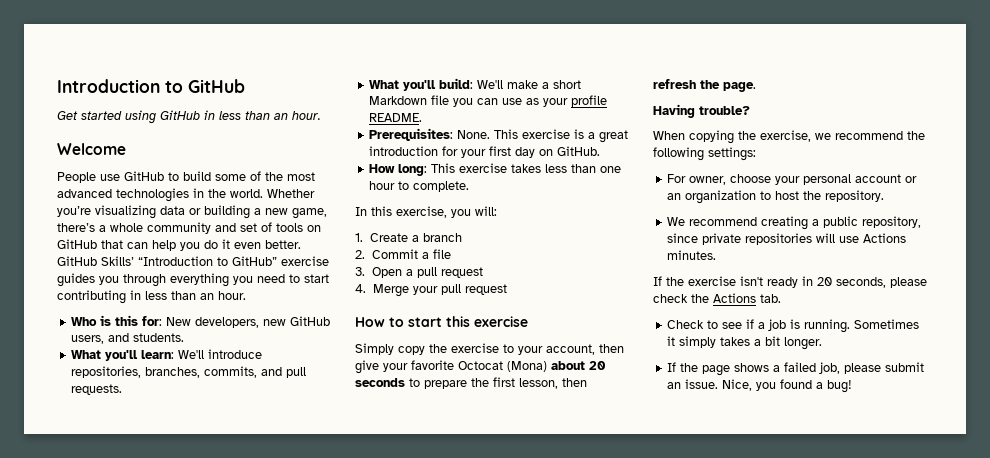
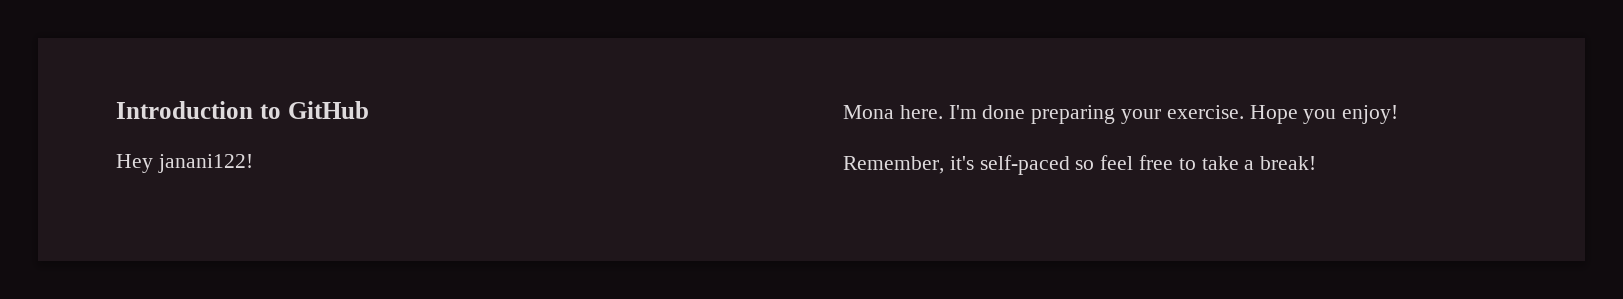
- Get started using GitHub in less than an hour.
- Welcome
- People use GitHub to build some of the most advanced technologies in the world. Whether you’re visualizing data or building a new game, there’s a whole community and set of tools on GitHub that can help you do it even better. GitHub Skills’ “Introduction to GitHub” exercise guides you through everything you need to start contributing in less than an hour.
- Who is this for: New developers, new GitHub users, and students.
- What you'll learn: We'll introduce repositories, branches, commits, and pull requests.
- What you'll build: We'll make a short Markdown file you can use as your profile README.
- Prerequisites: None. This exercise is a great introduction for your first day on GitHub.
- How long: This exercise takes less than one hour to complete.
- In this exercise, you will:
- 1. Create a branch
- 2. Commit a file
- 3. Open a pull request
- 4. Merge your pull request
- How to start this exercise
- Simply copy the exercise to your account, then give your favorite Octocat (Mona) about 20 seconds to prepare the first lesson, then refresh the page.
- Having trouble?
- When copying the exercise, we recommend the following settings:
- For owner, choose your personal account or an organization to host the repository.
- We recommend creating a public repository, since private repositories will use Actions minutes.
- If the exercise isn't ready in 20 seconds, please check the Actions tab.
- Check to see if a job is running. Sometimes it simply takes a bit longer.
- If the page shows a failed job, please submit an issue. Nice, you found a bug!
+ Hey janani122!
+ Mona here. I'm done preparing your exercise. Hope you enjoy!
+ Remember, it's self-paced so feel free to take a break!

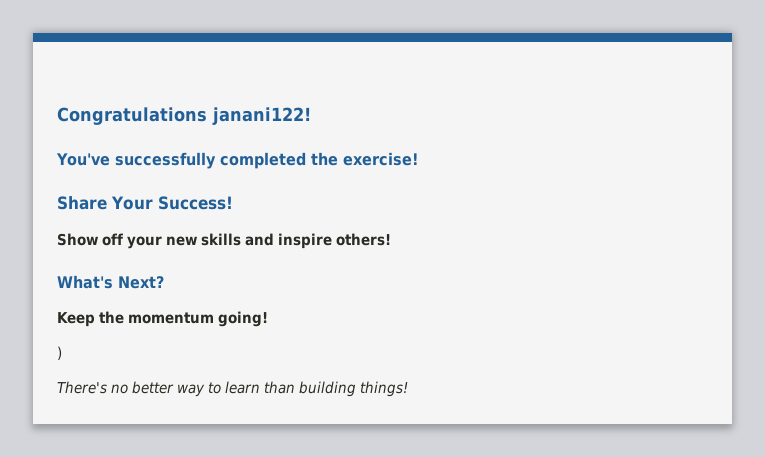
- Introduction to GitHub
- Hey janani122!
- Mona here. I'm done preparing your exercise. Hope you enjoy!
- Remember, it's self-paced so feel free to take a break!
+ Congratulations janani122!
+ You've successfully completed the exercise!
+ Share Your Success!
+ Show off your new skills and inspire others!
+ What's Next?
+ Keep the momentum going!
+ )
+ There's no better way to learn than building things!

